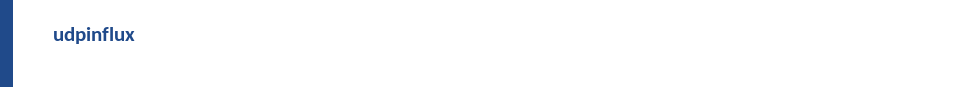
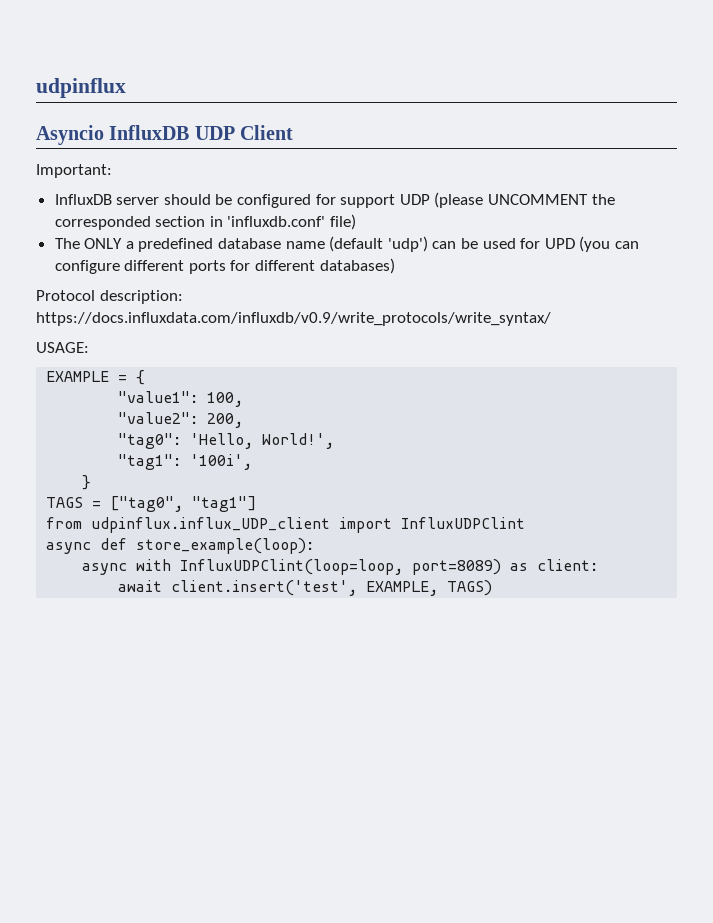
+ Asyncio InfluxDB UDP Client
+ Important:
+ InfluxDB server should be configured for support UDP (please UNCOMMENT the corresponded section in 'influxdb.conf' file)
+ The ONLY a predefined database name (default 'udp') can be used for UPD (you can configure different ports for different databases)
+ Protocol description: https://docs.influxdata.com/influxdb/v0.9/write_protocols/write_syntax/
+ USAGE:
+ EXAMPLE = {
+ "value1": 100,
+ "value2": 200,
+ "tag0": 'Hello, World!',
+ "tag1": '100i',
+ }
+ TAGS = ["tag0", "tag1"]
+ from udpinflux.influx_UDP_client import InfluxUDPClint
+ async def store_example(loop):
+ async with InfluxUDPClint(loop=loop, port=8089) as client:
+ await client.insert('test', EXAMPLE, TAGS)

